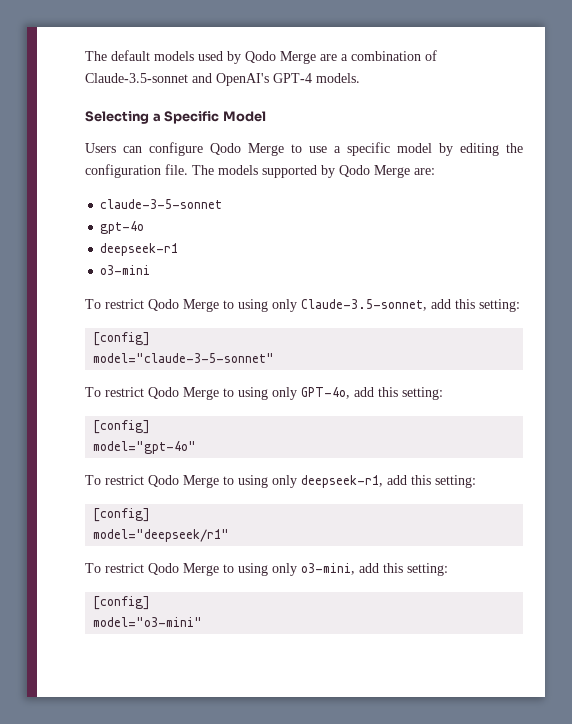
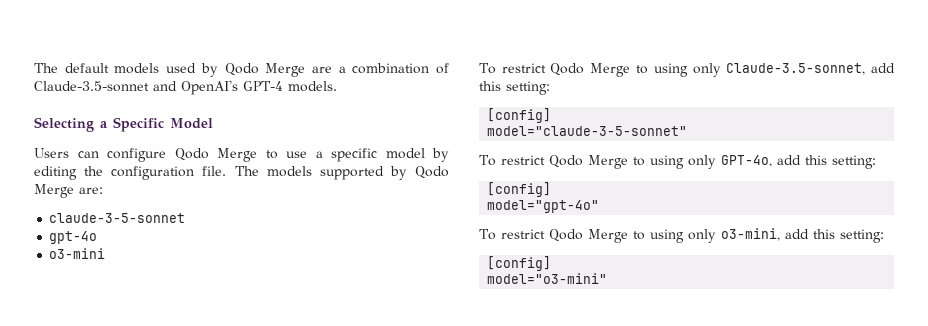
- deepseek-r1
- To restrict Qodo Merge to using only deepseek-r1, add this setting:
- [config]
- model="deepseek/r1"

